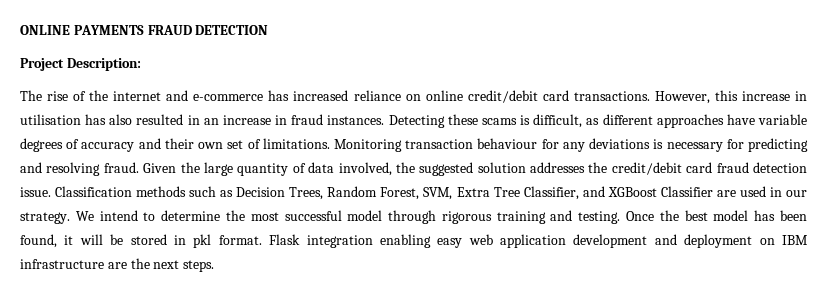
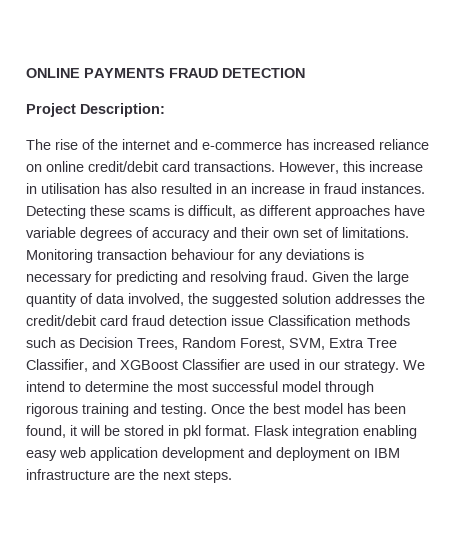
- Given the large quantity of data involved, the suggested solution addresses the credit/debit card fraud detection issue. Classification methods such as Decision Trees, Random Forest, SVM, Extra Tree Classifier, and XGBoost Classifier are used in our strategy.
+ Given the large quantity of data involved, the suggested solution addresses the credit/debit card fraud detection issue Classification methods such as Decision Trees, Random Forest, SVM, Extra Tree Classifier, and XGBoost Classifier are used in our strategy.

